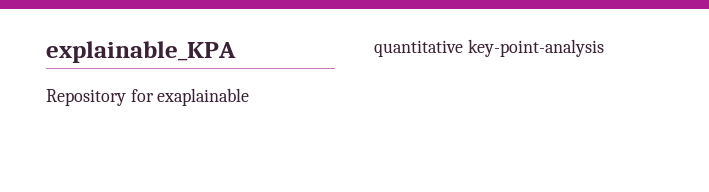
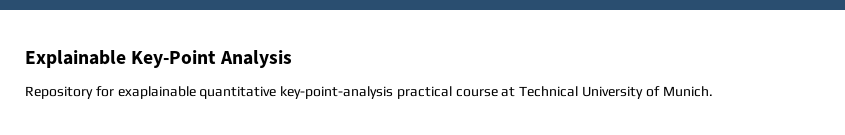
- explainable_KPA
+ Explainable Key-Point Analysis
- Repository for exaplainable quantitative key-point-analysis
+ Repository for exaplainable quantitative key-point-analysis practical course at Technical University of Munich.

